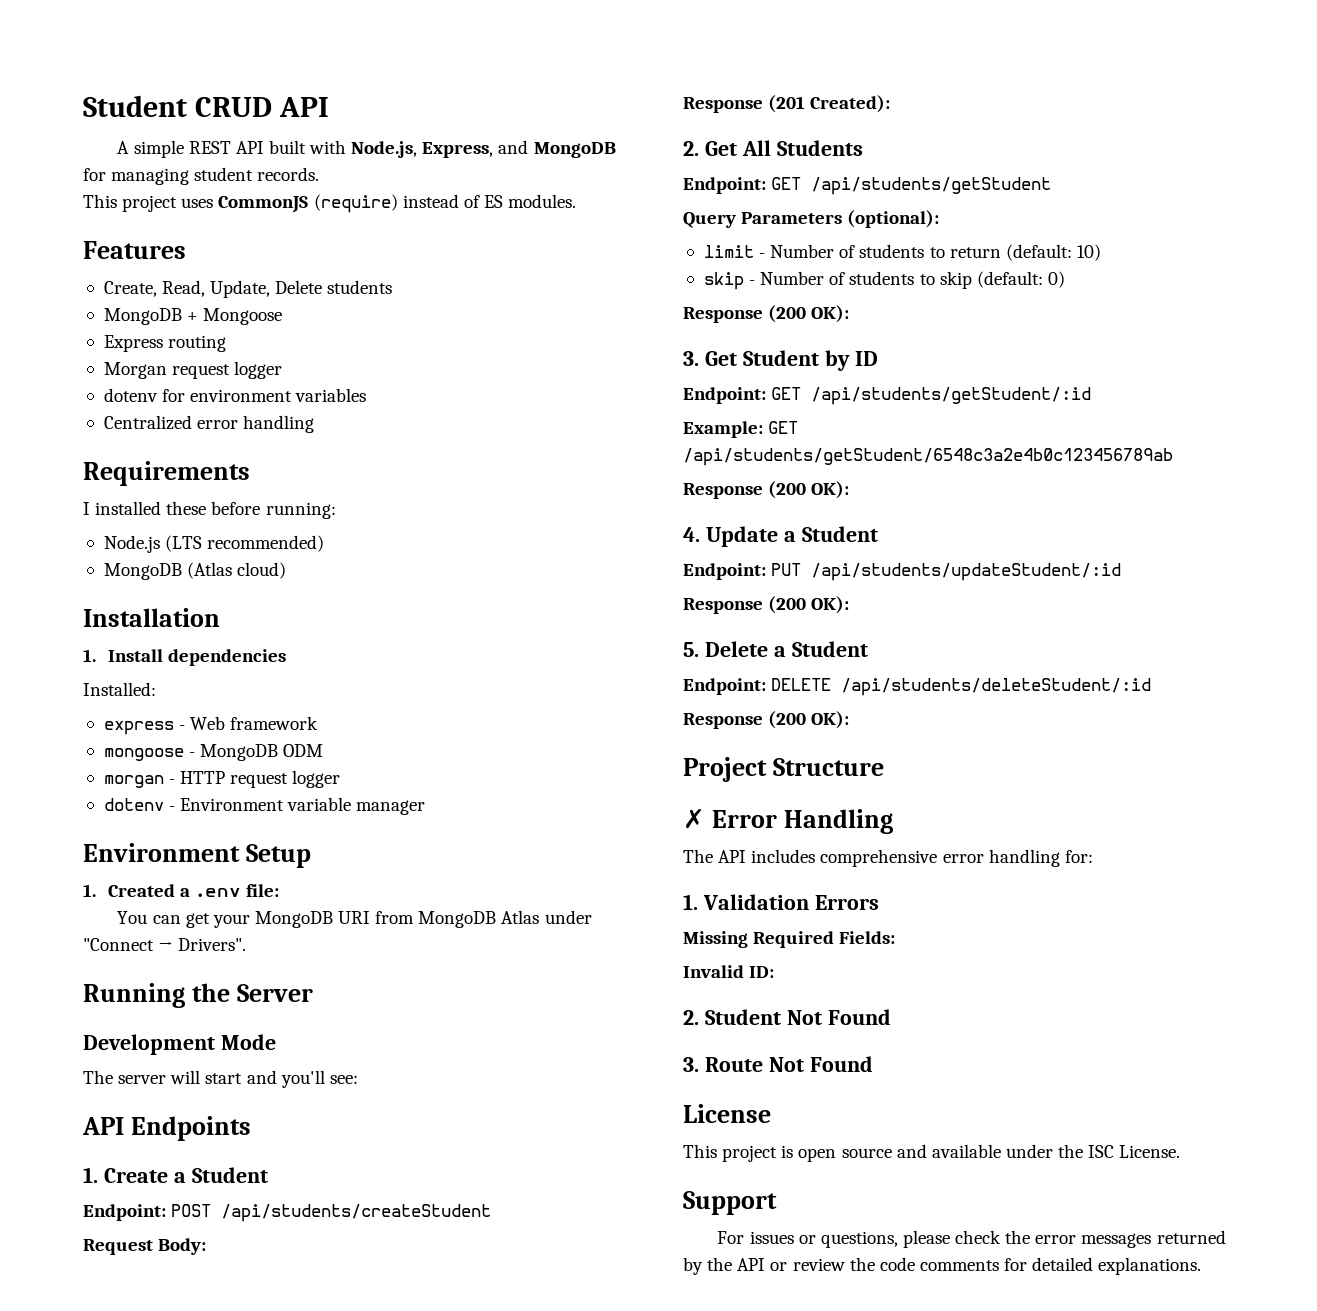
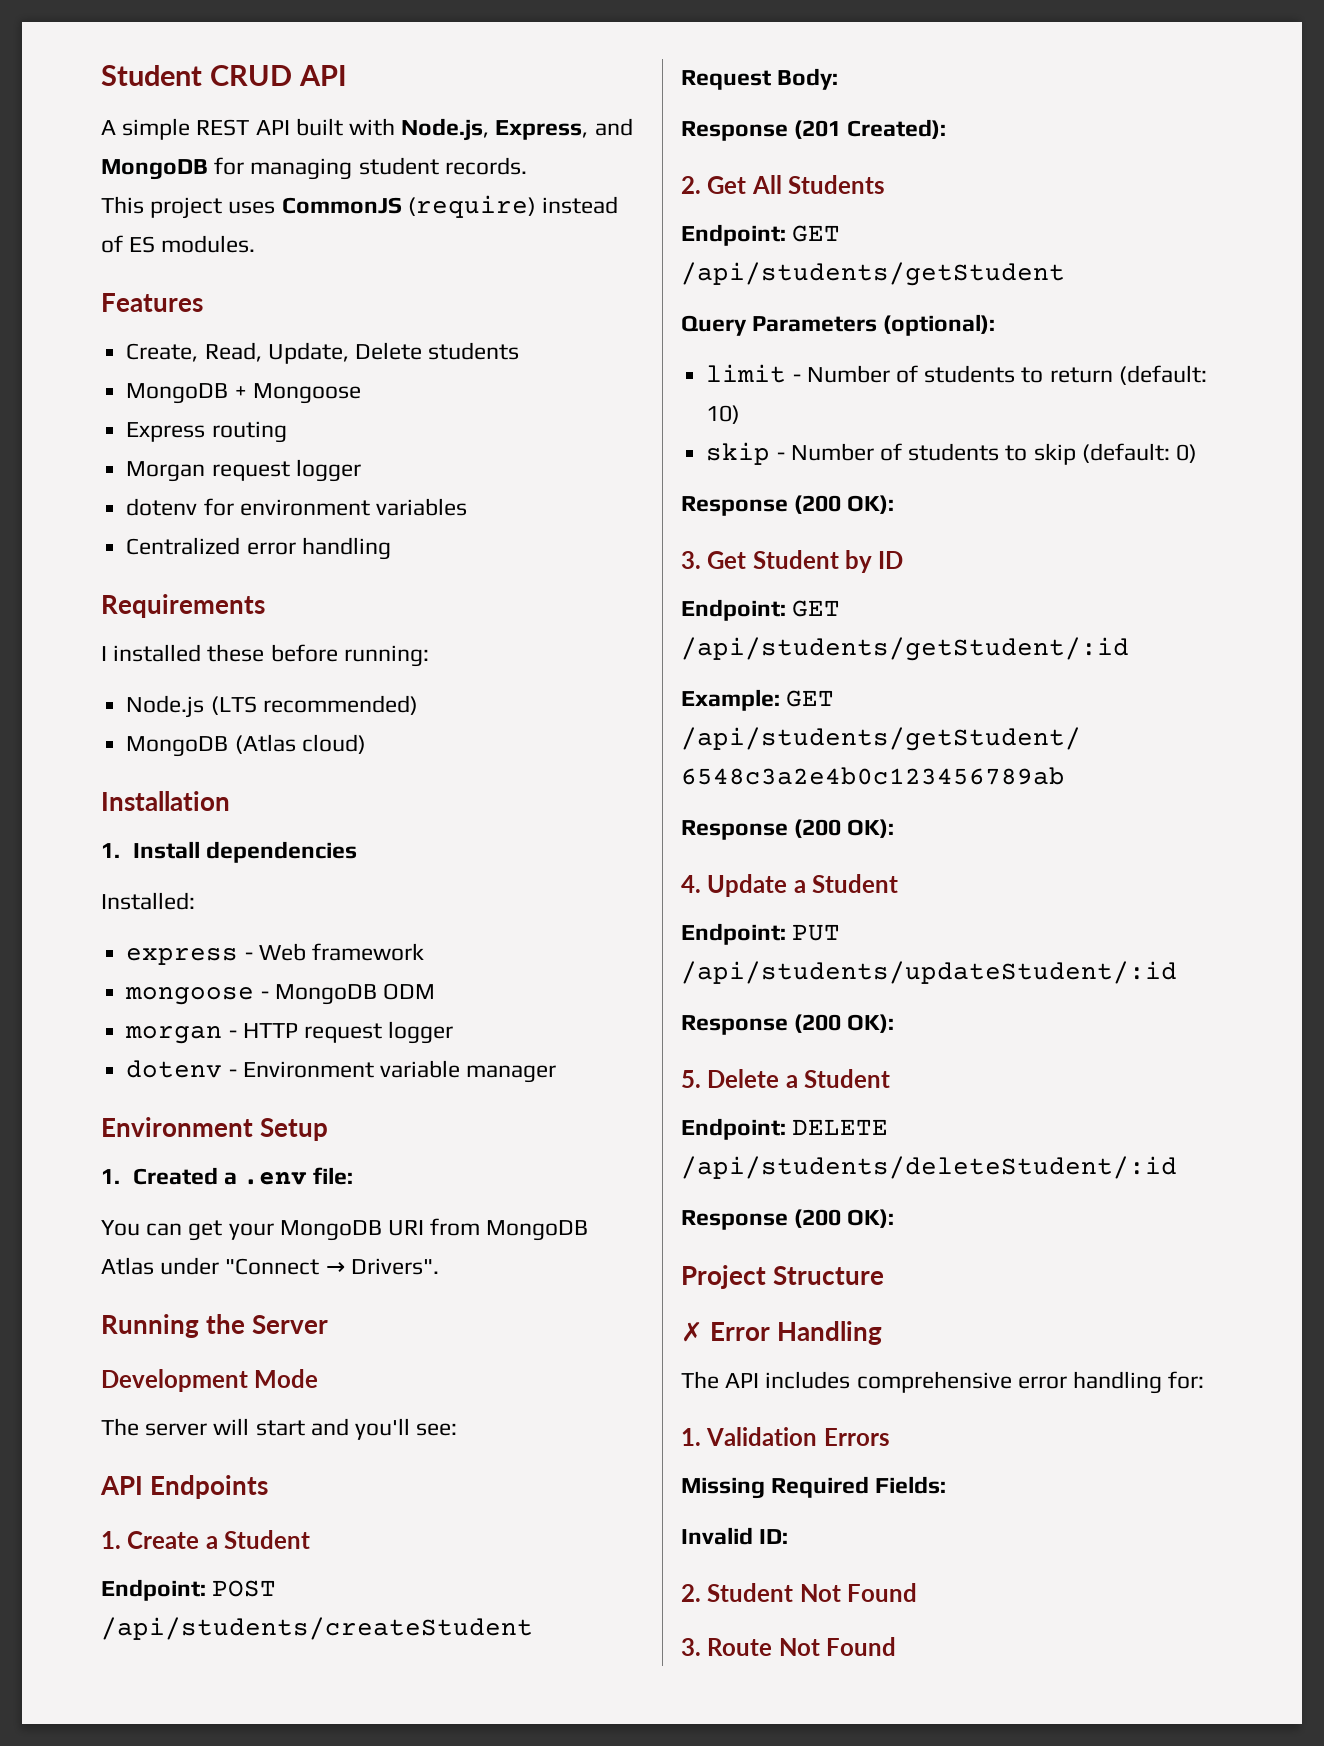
- License
- This project is open source and available under the ISC License.
- Support
- For issues or questions, please check the error messages returned by the API or review the code comments for detailed explanations.

